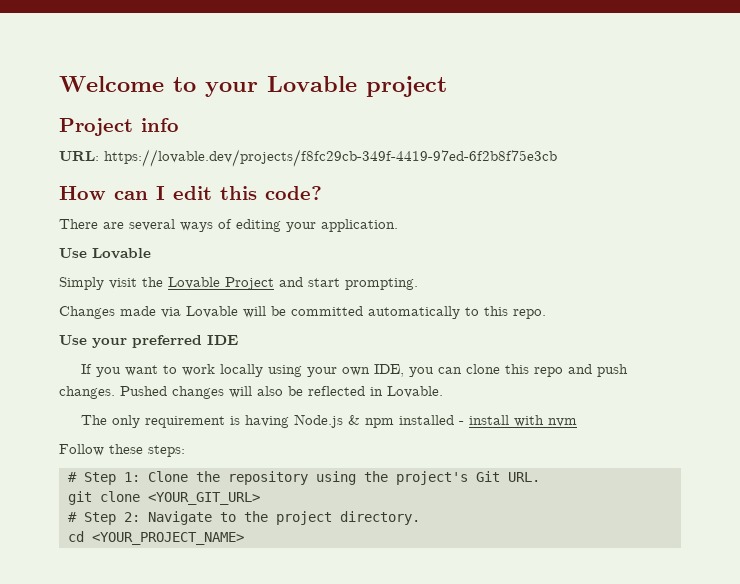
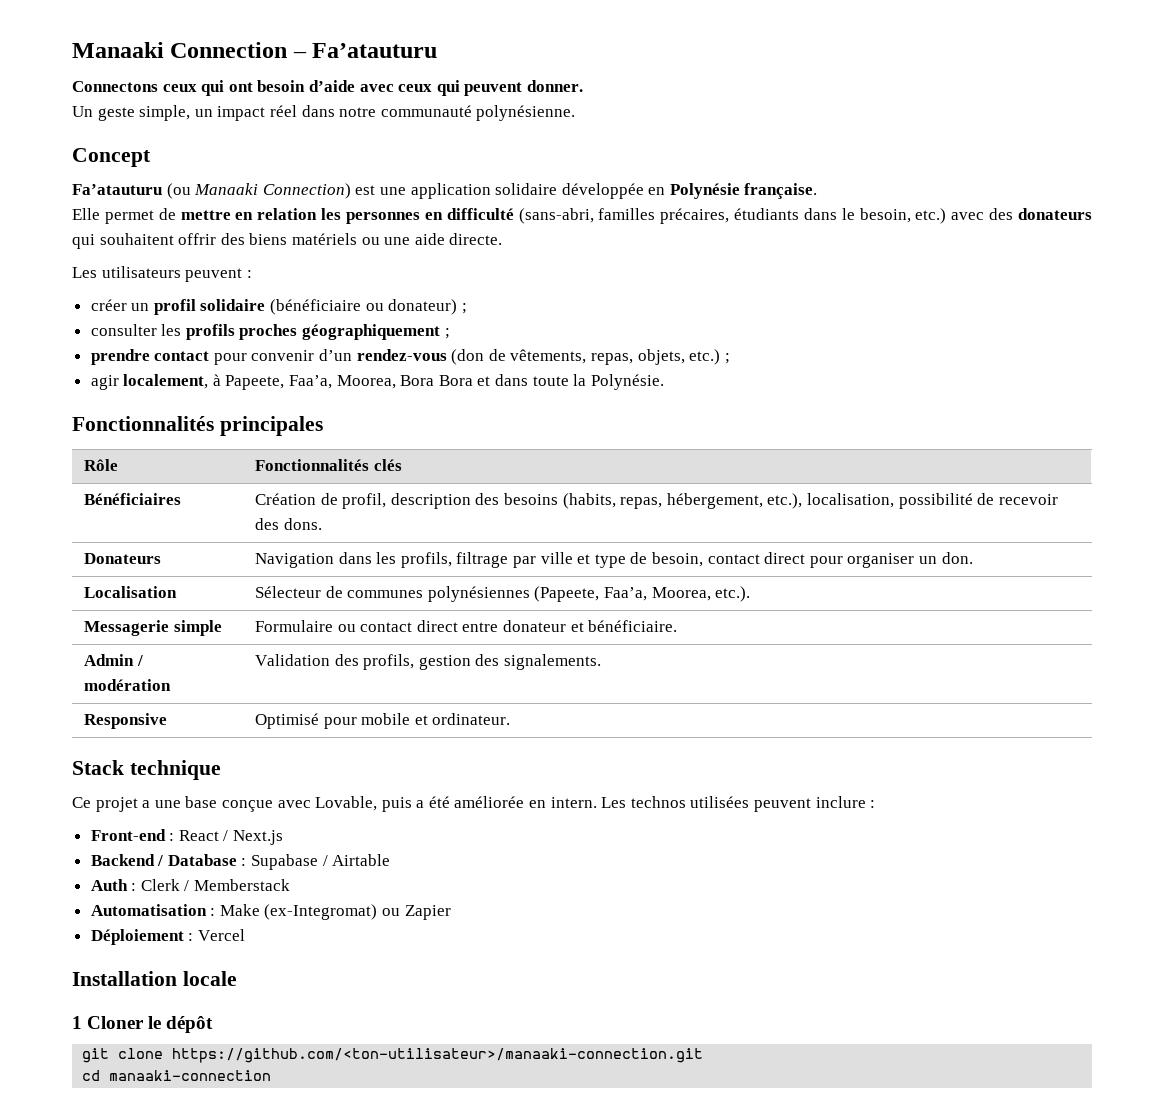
- Welcome to your Lovable project
- Project info
- URL: https://lovable.dev/projects/f8fc29cb-349f-4419-97ed-6f2b8f75e3cb
- How can I edit this code?
- There are several ways of editing your application.
- Use Lovable
- Simply visit the Lovable Project and start prompting.
- Changes made via Lovable will be committed automatically to this repo.
- Use your preferred IDE
- If you want to work locally using your own IDE, you can clone this repo and push changes. Pushed changes will also be reflected in Lovable.
- The only requirement is having Node.js & npm installed - install with nvm
- Follow these steps:
- # Step 1: Clone the repository using the project's Git URL.
- git clone <YOUR_GIT_URL>
- # Step 2: Navigate to the project directory.
+ Manaaki Connection – Fa’atauturu
+ Connectons ceux qui ont besoin d’aide avec ceux qui peuvent donner.
+ Un geste simple, un impact réel dans notre communauté polynésienne.
+ Concept
+ Fa’atauturu (ou Manaaki Connection) est une application solidaire développée en Polynésie française.
+ Elle permet de mettre en relation les personnes en difficulté (sans-abri, familles précaires, étudiants dans le besoin, etc.) avec des donateurs qui souhaitent offrir des biens matériels ou une aide directe.
+ Les utilisateurs peuvent :
+ créer un profil solidaire (bénéficiaire ou donateur) ;
+ consulter les profils proches géographiquement ;
+ prendre contact pour convenir d’un rendez-vous (don de vêtements, repas, objets, etc.) ;
+ agir localement, à Papeete, Faa’a, Moorea, Bora Bora et dans toute la Polynésie.
+ Fonctionnalités principales
+ Rôle | Fonctionnalités clés
+ Bénéficiaires | Création de profil, description des besoins (habits, repas, hébergement, etc.), localisation, possibilité de recevoir des dons.
+ Donateurs | Navigation dans les profils, filtrage par ville et type de besoin, contact direct pour organiser un don.
+ Localisation | Sélecteur de communes polynésiennes (Papeete, Faa’a, Moorea, etc.).
+ Messagerie simple | Formulaire ou contact direct entre donateur et bénéficiaire.
+ Admin / modération | Validation des profils, gestion des signalements.
+ Responsive | Optimisé pour mobile et ordinateur.
+ Stack technique
+ Ce projet a une base conçue avec Lovable, puis a été améliorée en intern. Les technos utilisées peuvent inclure :
+ Front-end : React / Next.js
+ Backend / Database : Supabase / Airtable
+ Auth : Clerk / Memberstack
+ Automatisation : Make (ex-Integromat) ou Zapier
+ Déploiement : Vercel
+ Installation locale
+ 1 Cloner le dépôt
+ git clone https://github.com/<ton-utilisateur>/manaaki-connection.git
- cd <YOUR_PROJECT_NAME>
+ cd manaaki-connection

